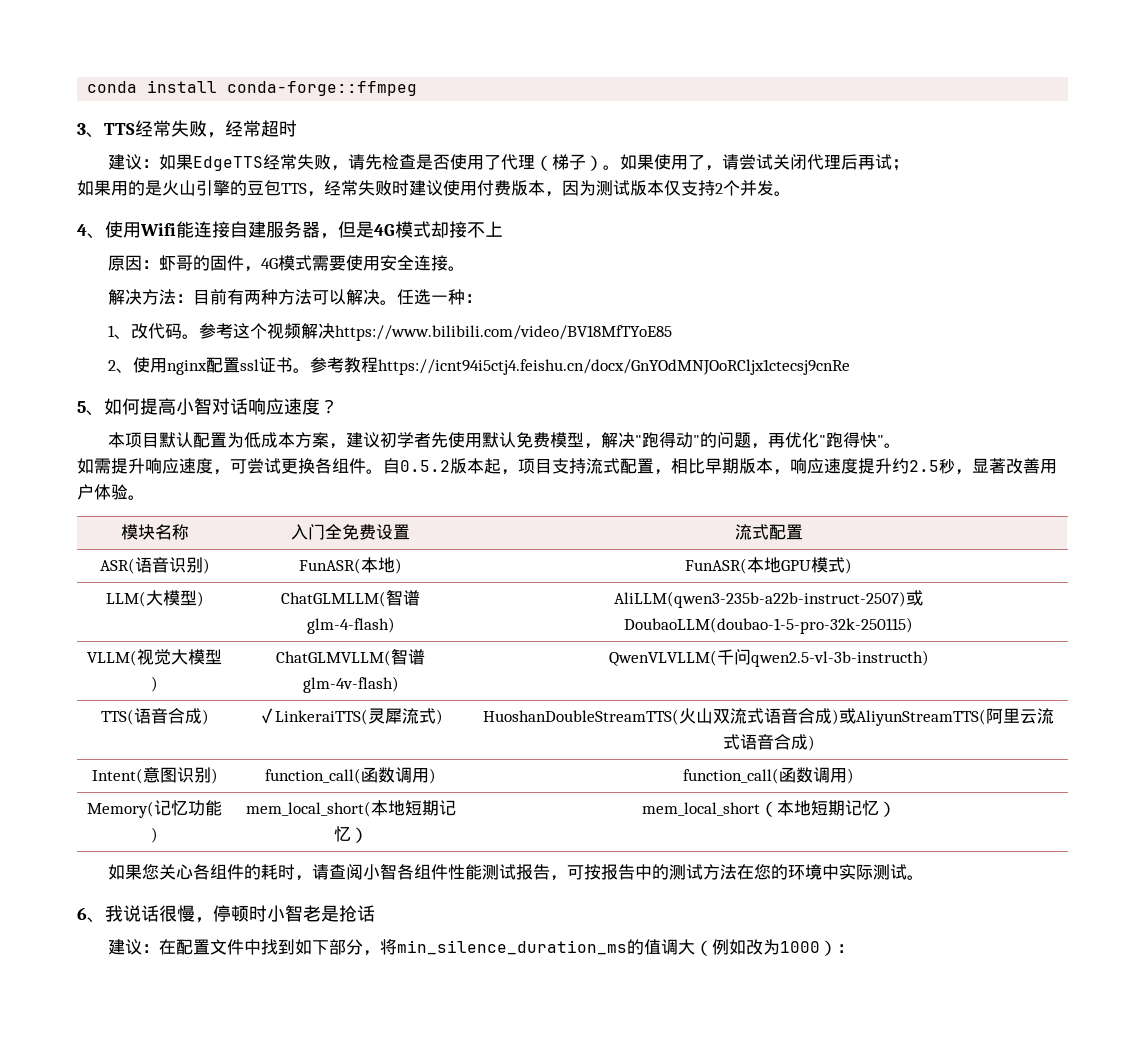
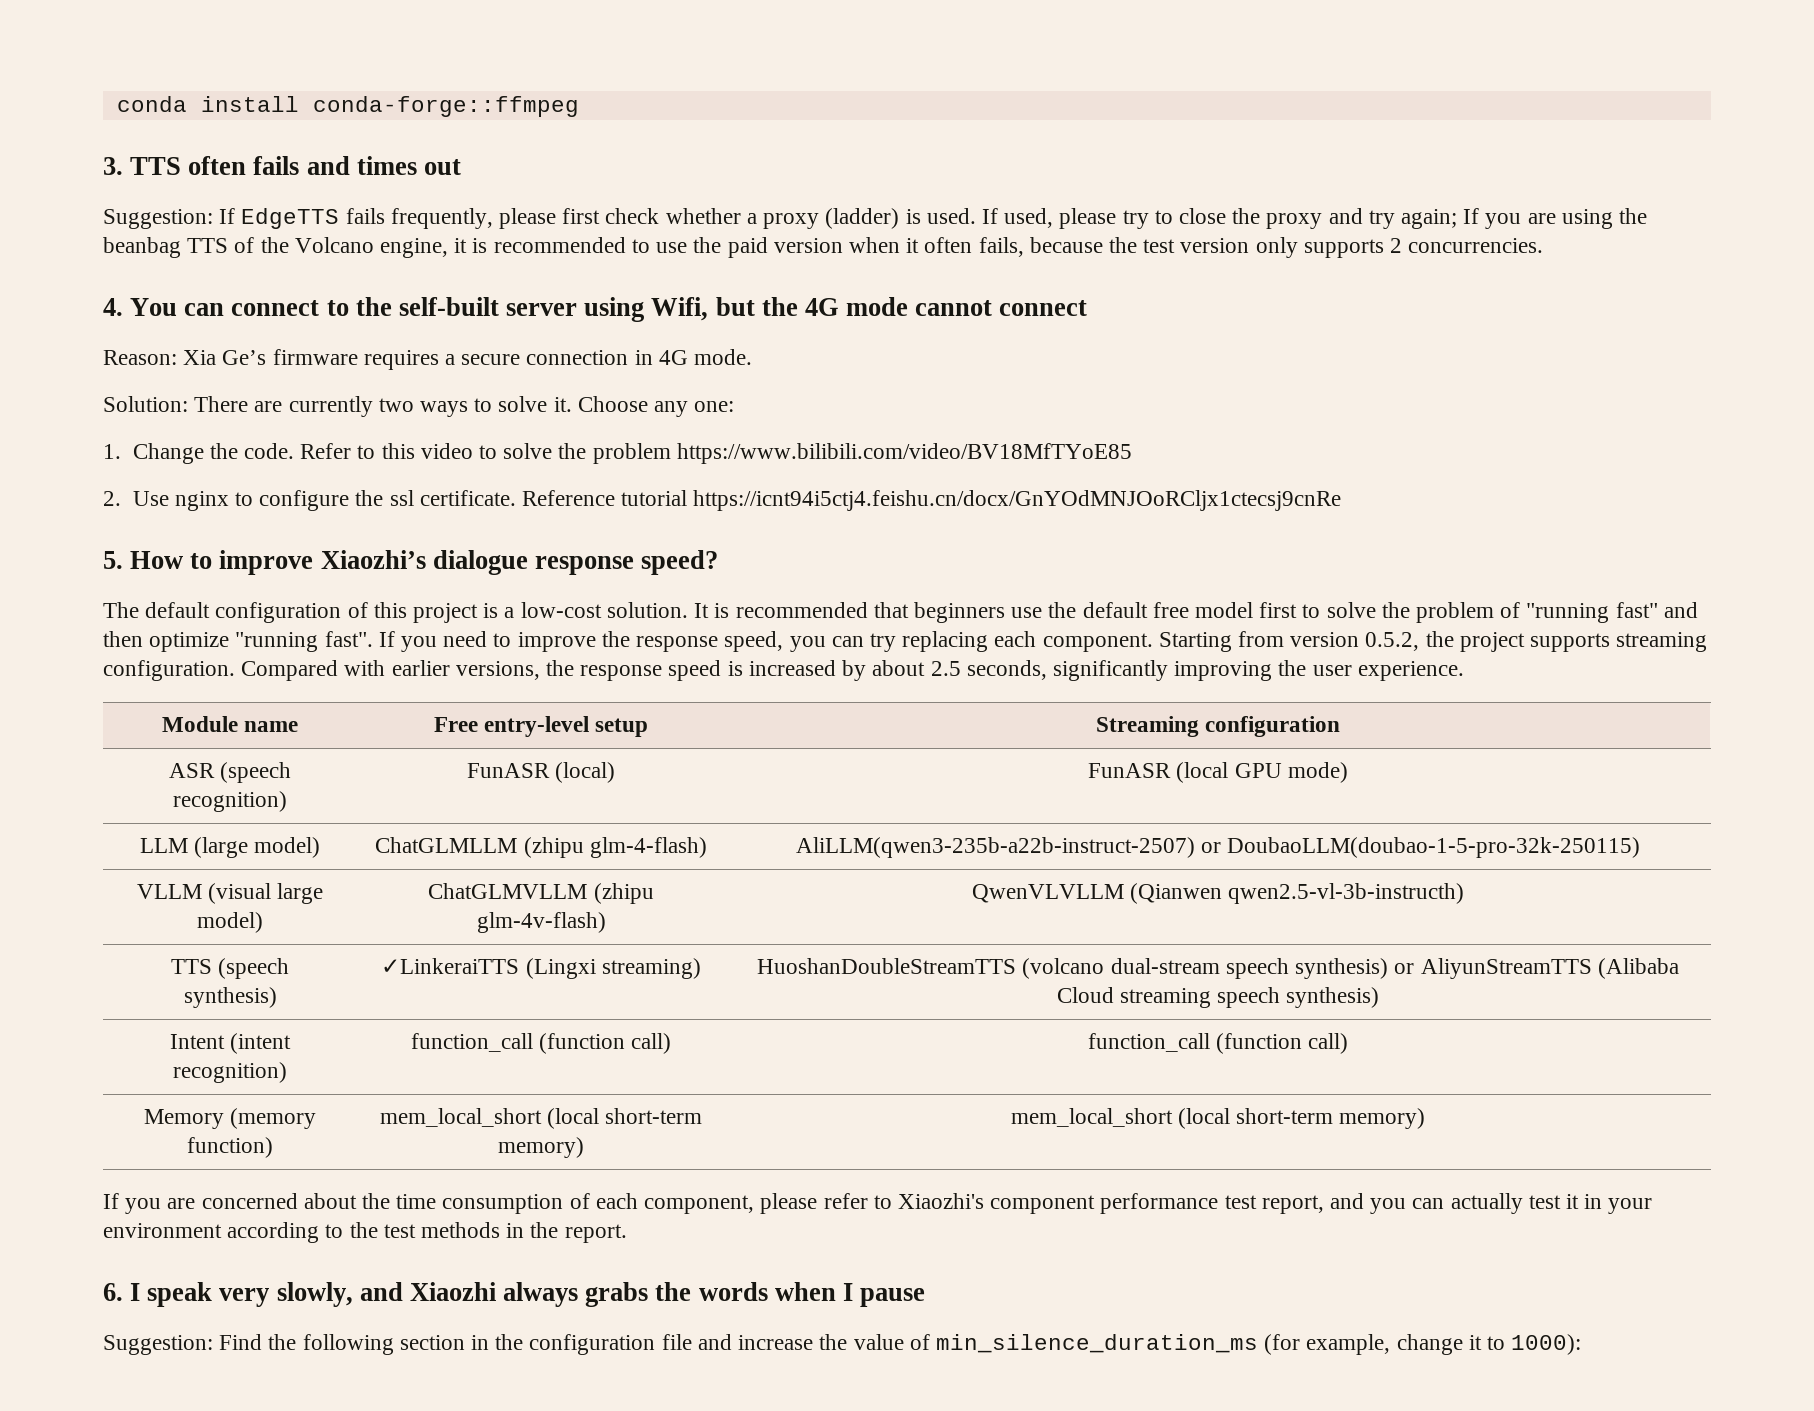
- 3、TTS经常失败，经常超时
- 建议：如果EdgeTTS经常失败，请先检查是否使用了代理（梯子）。如果使用了，请尝试关闭代理后再试；
- 如果用的是火山引擎的豆包TTS，经常失败时建议使用付费版本，因为测试版本仅支持2个并发。
- 4、使用Wifi能连接自建服务器，但是4G模式却接不上
- 原因：虾哥的固件，4G模式需要使用安全连接。
- 解决方法：目前有两种方法可以解决。任选一种：
- 1、改代码。参考这个视频解决https://www.bilibili.com/video/BV18MfTYoE85
- 2、使用nginx配置ssl证书。参考教程https://icnt94i5ctj4.feishu.cn/docx/GnYOdMNJOoRCljx1ctecsj9cnRe
- 5、如何提高小智对话响应速度？
- 本项目默认配置为低成本方案，建议初学者先使用默认免费模型，解决"跑得动"的问题，再优化"跑得快"。
- 如需提升响应速度，可尝试更换各组件。自0.5.2版本起，项目支持流式配置，相比早期版本，响应速度提升约2.5秒，显著改善用户体验。
- 模块名称 | 入门全免费设置 | 流式配置
- ASR(语音识别) | FunASR(本地) | FunASR(本地GPU模式)
- LLM(大模型) | ChatGLMLLM(智谱glm-4-flash) | AliLLM(qwen3-235b-a22b-instruct-2507)或DoubaoLLM(doubao-1-5-pro-32k-250115)
+ 3. TTS often fails and times out
+ Suggestion: If EdgeTTS fails frequently, please first check whether a proxy (ladder) is used. If used, please try to close the proxy and try again; If you are using the beanbag TTS of the Volcano engine, it is recommended to use the paid version when it often fails, because the test version only supports 2 concurrencies.
+ 4. You can connect to the self-built server using Wifi, but the 4G mode cannot connect
+ Reason: Xia Ge’s firmware requires a secure connection in 4G mode.
+ Solution: There are currently two ways to solve it. Choose any one:
+ 1. Change the code. Refer to this video to solve the problem https://www.bilibili.com/video/BV18MfTYoE85
+ 2. Use nginx to configure the ssl certificate. Reference tutorial https://icnt94i5ctj4.feishu.cn/docx/GnYOdMNJOoRCljx1ctecsj9cnRe
+ 5. How to improve Xiaozhi’s dialogue response speed?
+ The default configuration of this project is a low-cost solution. It is recommended that beginners use the default free model first to solve the problem of "running fast" and then optimize "running fast". If you need to improve the response speed, you can try replacing each component. Starting from version 0.5.2, the project supports streaming configuration. Compared with earlier versions, the response speed is increased by about 2.5 seconds, significantly improving the user experience.
+ Module name | Free entry-level setup | Streaming configuration
+ ASR (speech recognition) | FunASR (local) | FunASR (local GPU mode)
+ LLM (large model) | ChatGLMLLM (zhipu glm-4-flash) | AliLLM(qwen3-235b-a22b-instruct-2507) or DoubaoLLM(doubao-1-5-pro-32k-250115)
- VLLM(视觉大模型) | ChatGLMVLLM(智谱glm-4v-flash) | QwenVLVLLM(千问qwen2.5-vl-3b-instructh)
+ VLLM (visual large model) | ChatGLMVLLM (zhipu glm-4v-flash) | QwenVLVLLM (Qianwen qwen2.5-vl-3b-instructh)
- TTS(语音合成) | ✓LinkeraiTTS(灵犀流式) | HuoshanDoubleStreamTTS(火山双流式语音合成)或AliyunStreamTTS(阿里云流式语音合成)
- Intent(意图识别) | function_call(函数调用) | function_call(函数调用)
- Memory(记忆功能) | mem_local_short(本地短期记忆） | mem_local_short（本地短期记忆）
- 如果您关心各组件的耗时，请查阅小智各组件性能测试报告，可按报告中的测试方法在您的环境中实际测试。
- 6、我说话很慢，停顿时小智老是抢话
- 建议：在配置文件中找到如下部分，将min_silence_duration_ms的值调大（例如改为1000）：
+ TTS (speech synthesis) | ✓LinkeraiTTS (Lingxi streaming) | HuoshanDoubleStreamTTS (volcano dual-stream speech synthesis) or AliyunStreamTTS (Alibaba Cloud streaming speech synthesis)
+ Intent (intent recognition) | function_call (function call) | function_call (function call)
+ Memory (memory function) | mem_local_short (local short-term memory) | mem_local_short (local short-term memory)
+ If you are concerned about the time consumption of each component, please refer to Xiaozhi's component performance test report, and you can actually test it in your environment according to the test methods in the report.
+ 6. I speak very slowly, and Xiaozhi always grabs the words when I pause
+ Suggestion: Find the following section in the configuration file and increase the value of min_silence_duration_ms (for example, change it to 1000):

